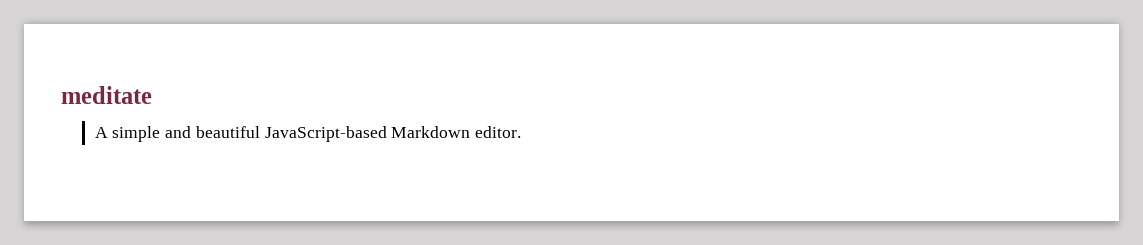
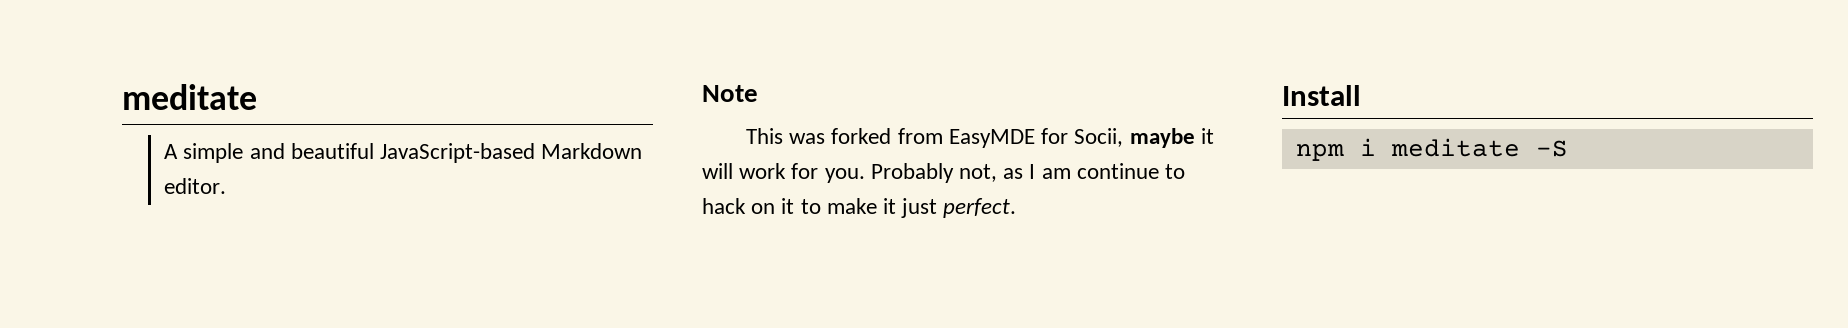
+ Note
+ This was forked from EasyMDE for Socii, maybe it will work for you. Probably not, as I am continue to hack on it to make it just perfect.
+ Install
+ npm i meditate -S

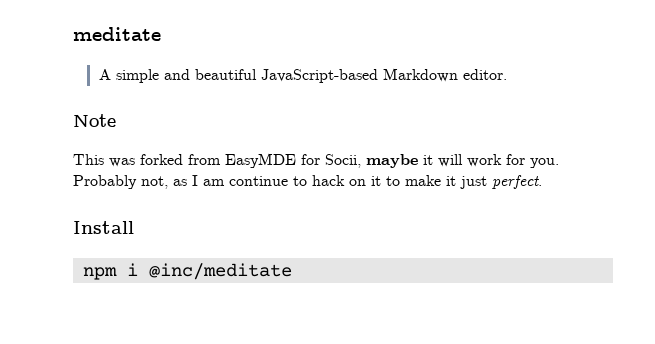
- npm i meditate -S
+ npm i @inc/meditate

